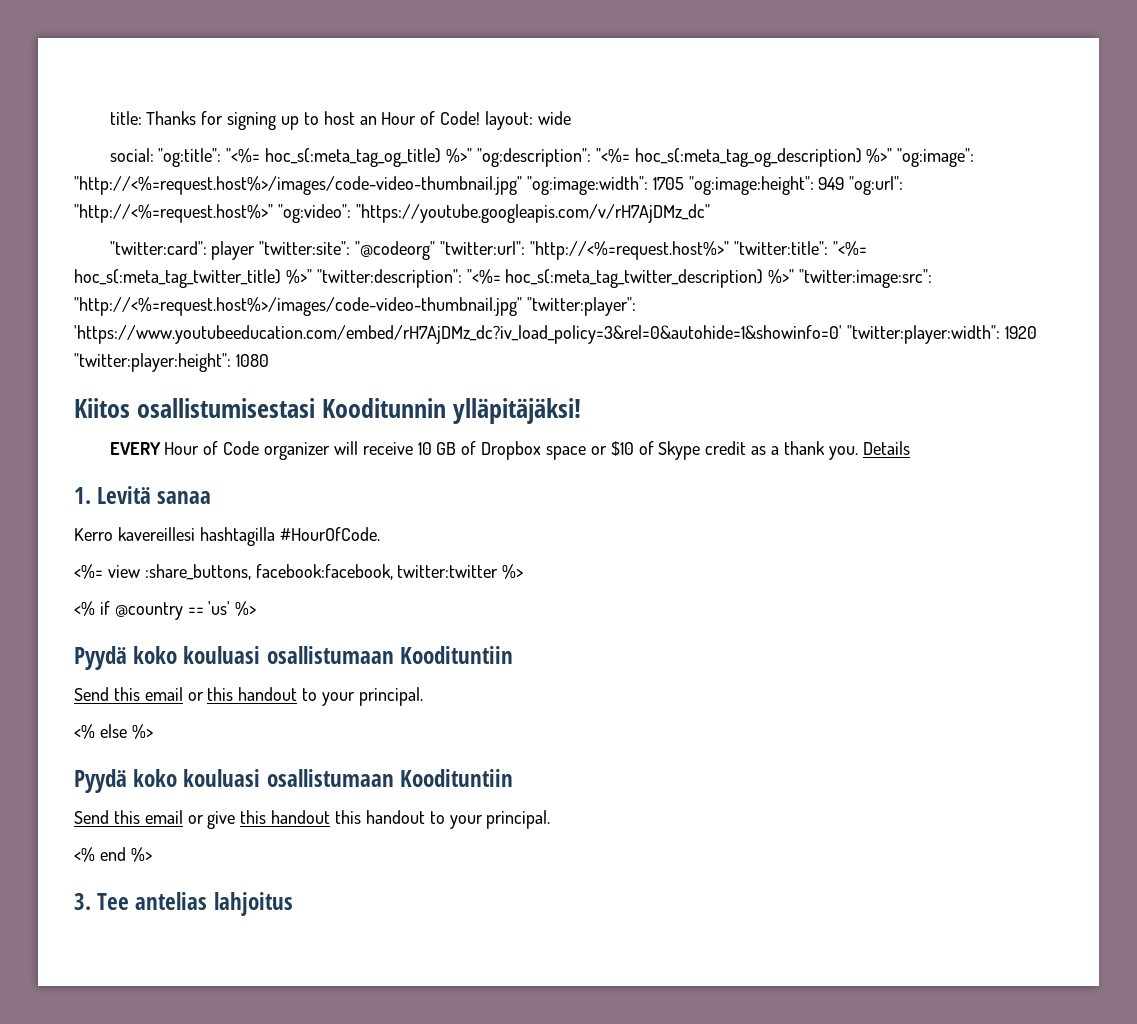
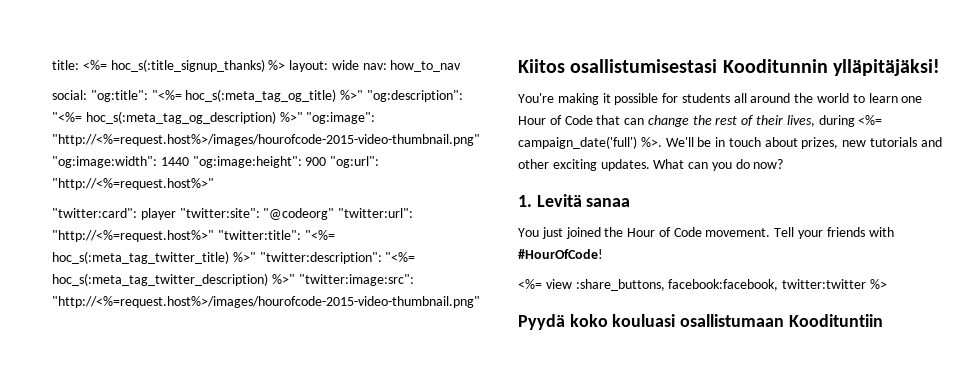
- title: Thanks for signing up to host an Hour of Code! layout: wide
+ title: <%= hoc_s(:title_signup_thanks) %> layout: wide nav: how_to_nav
- social: "og:title": "<%= hoc_s(:meta_tag_og_title) %>" "og:description": "<%= hoc_s(:meta_tag_og_description) %>" "og:image": "http://<%=request.host%>/images/code-video-thumbnail.jpg" "og:image:width": 1705 "og:image:height": 949 "og:url": "http://<%=request.host%>" "og:video": "https://youtube.googleapis.com/v/rH7AjDMz_dc"
+ social: "og:title": "<%= hoc_s(:meta_tag_og_title) %>" "og:description": "<%= hoc_s(:meta_tag_og_description) %>" "og:image": "http://<%=request.host%>/images/hourofcode-2015-video-thumbnail.png" "og:image:width": 1440 "og:image:height": 900 "og:url": "http://<%=request.host%>"
- "twitter:card": player "twitter:site": "@codeorg" "twitter:url": "http://<%=request.host%>" "twitter:title": "<%= hoc_s(:meta_tag_twitter_title) %>" "twitter:description": "<%= hoc_s(:meta_tag_twitter_description) %>" "twitter:image:src": "http://<%=request.host%>/images/code-video-thumbnail.jpg" "twitter:player": 'https://www.youtubeeducation.com/embed/rH7AjDMz_dc?iv_load_policy=3&rel=0&autohide=1&showinfo=0' "twitter:player:width": 1920 "twitter:player:height": 1080
+ "twitter:card": player "twitter:site": "@codeorg" "twitter:url": "http://<%=request.host%>" "twitter:title": "<%= hoc_s(:meta_tag_twitter_title) %>" "twitter:description": "<%= hoc_s(:meta_tag_twitter_description) %>" "twitter:image:src": "http://<%=request.host%>/images/hourofcode-2015-video-thumbnail.png"
  Kiitos osallistumisestasi Kooditunnin ylläpitäjäksi!
- EVERY Hour of Code organizer will receive 10 GB of Dropbox space or $10 of Skype credit as a thank you. Details
+ You're making it possible for students all around the world to learn one Hour of Code that can change the rest of their lives, during <%= campaign_date('full') %>. We'll be in touch about prizes, new tutorials and other exciting updates. What can you do now?
  1. Levitä sanaa
- Kerro kavereillesi hashtagilla #HourOfCode.
+ You just joined the Hour of Code movement. Tell your friends with #HourOfCode!
- <% if @country == 'us' %>
  Pyydä koko kouluasi osallistumaan Koodituntiin
- Send this email or this handout to your principal.
- <% else %>
- Pyydä koko kouluasi osallistumaan Koodituntiin
- Send this email or give this handout this handout to your principal.
- <% end %>
- 3. Tee antelias lahjoitus

